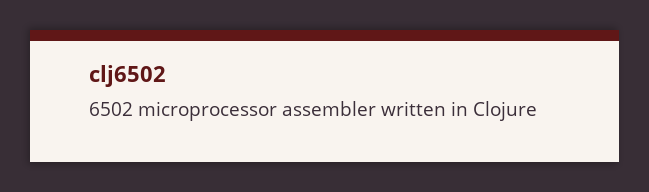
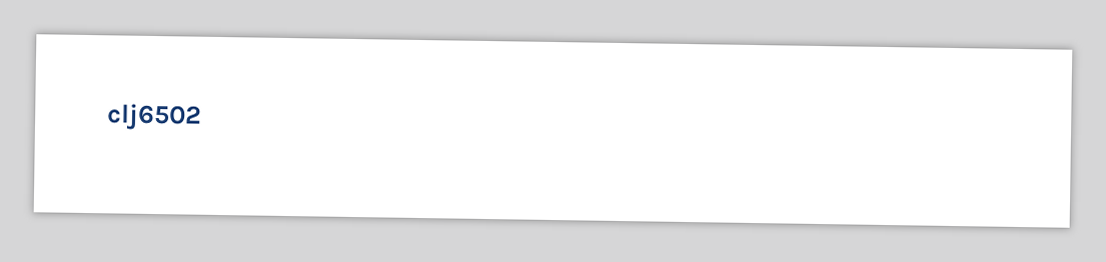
- 6502 microprocessor assembler written in Clojure

